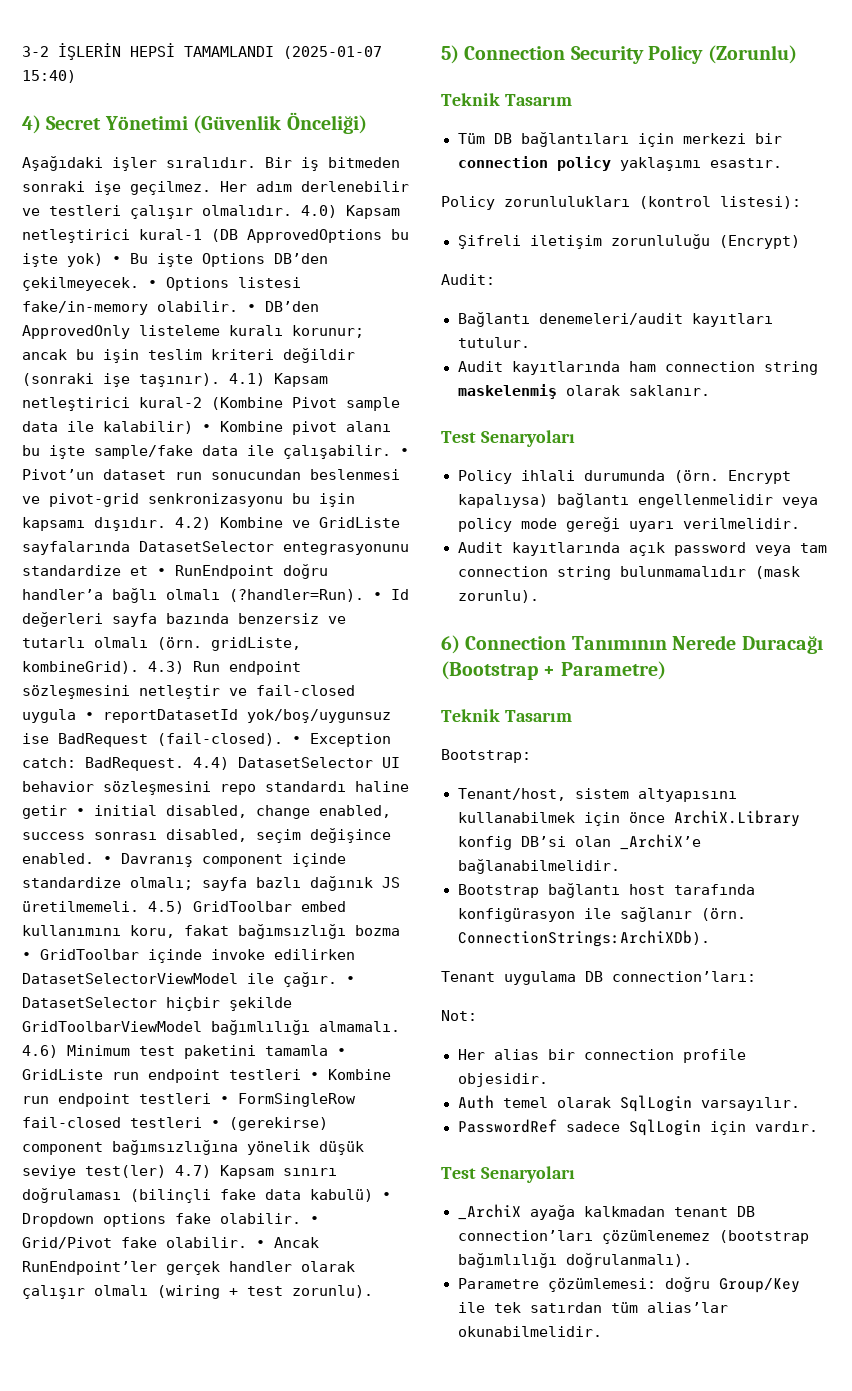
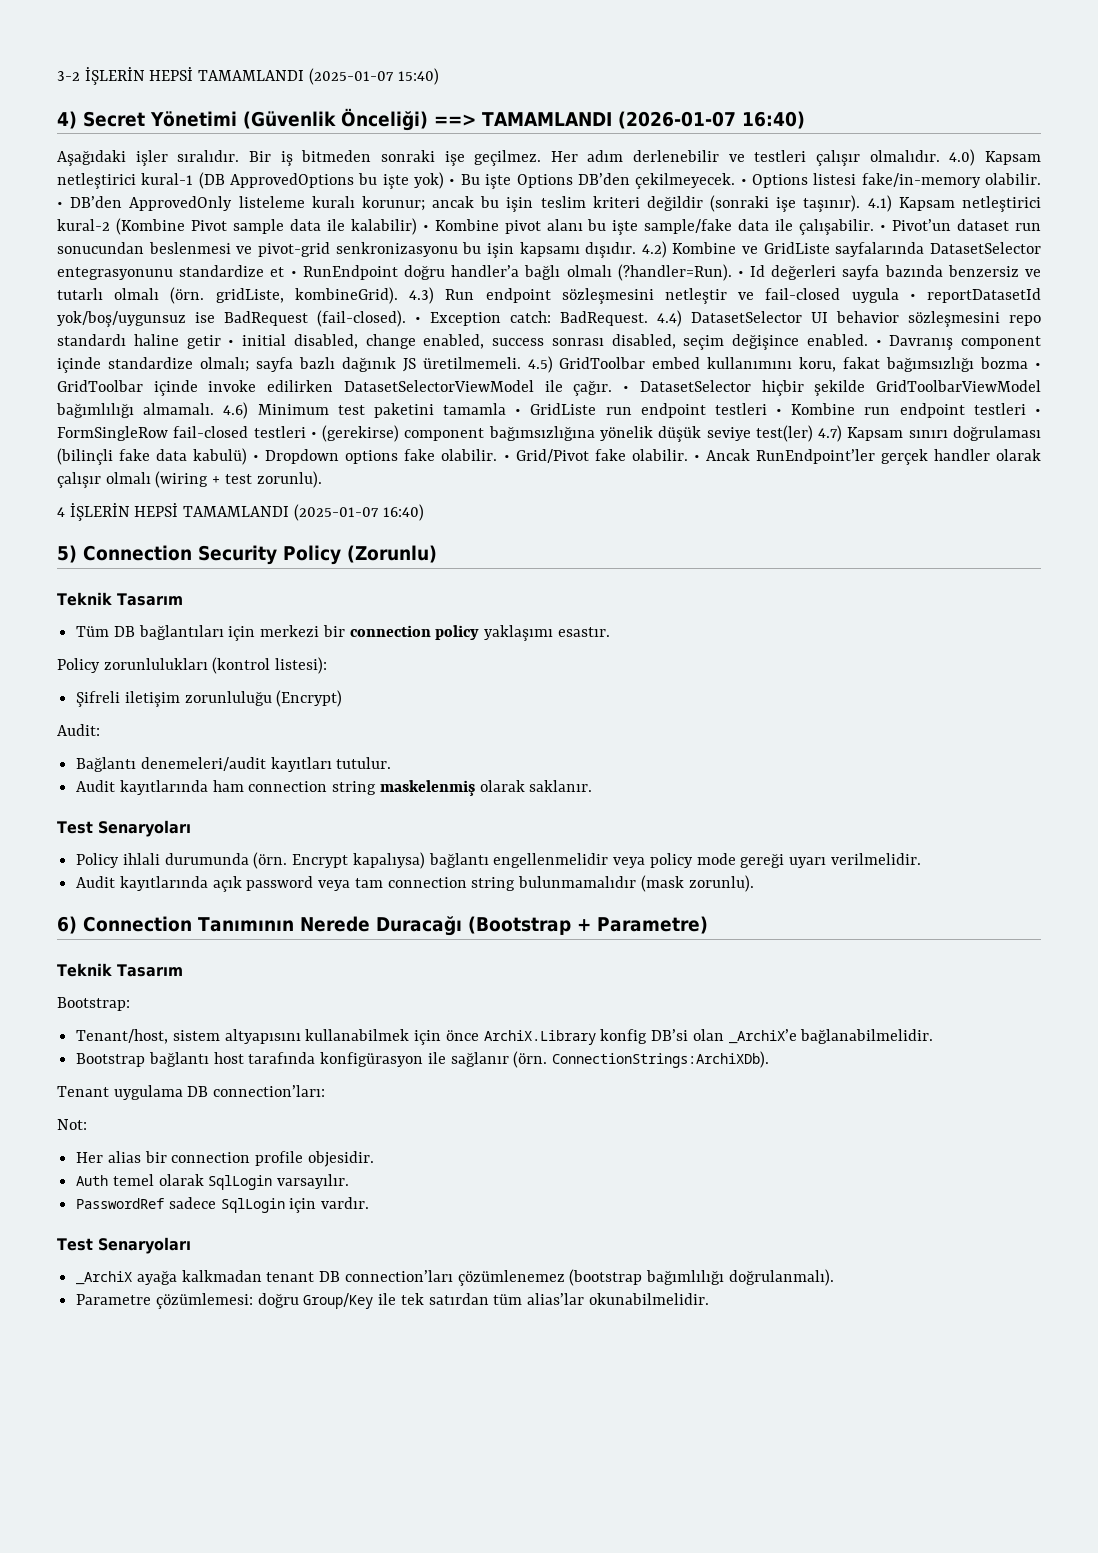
- 4) Secret Yönetimi (Güvenlik Önceliği)
+ 4) Secret Yönetimi (Güvenlik Önceliği) ==> TAMAMLANDI (2026-01-07 16:40)
+ 4 İŞLERİN HEPSİ TAMAMLANDI (2025-01-07 16:40)

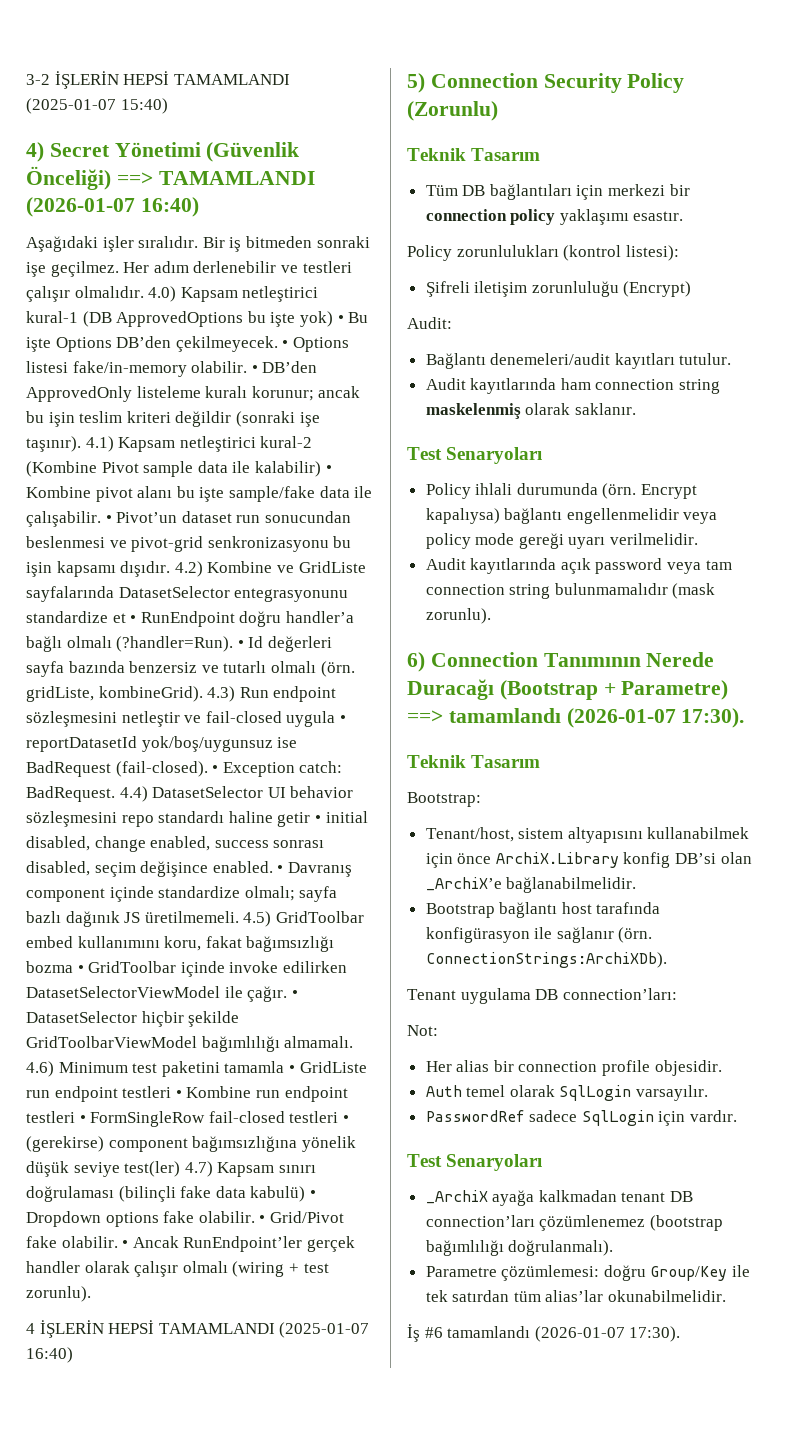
- 6) Connection Tanımının Nerede Duracağı (Bootstrap + Parametre)
+ 6) Connection Tanımının Nerede Duracağı (Bootstrap + Parametre) ==> tamamlandı (2026-01-07 17:30).
+ İş #6 tamamlandı (2026-01-07 17:30).

